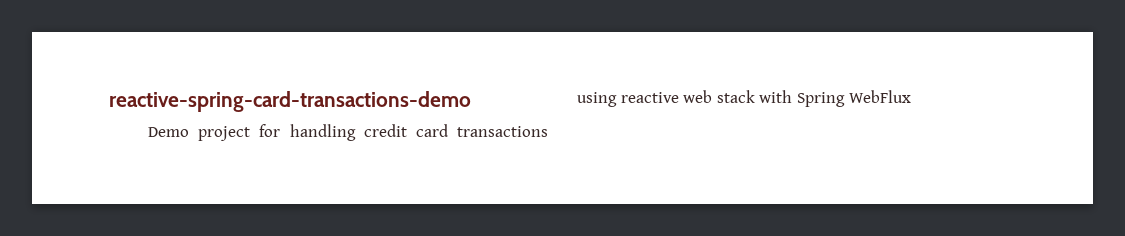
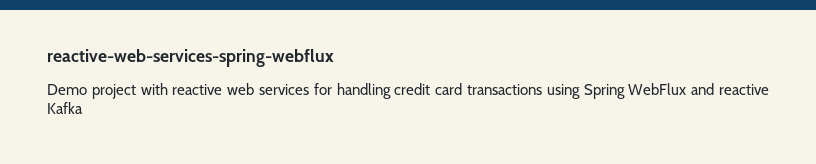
- reactive-spring-card-transactions-demo
+ reactive-web-services-spring-webflux
- Demo project for handling credit card transactions using reactive web stack with Spring WebFlux
+ Demo project with reactive web services for handling credit card transactions using Spring WebFlux and reactive Kafka

